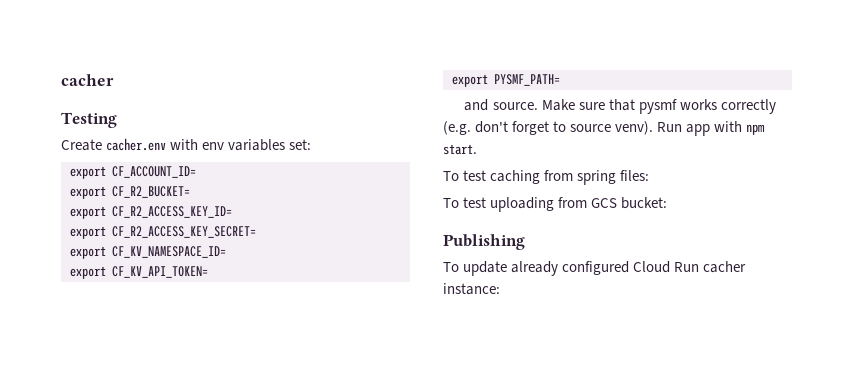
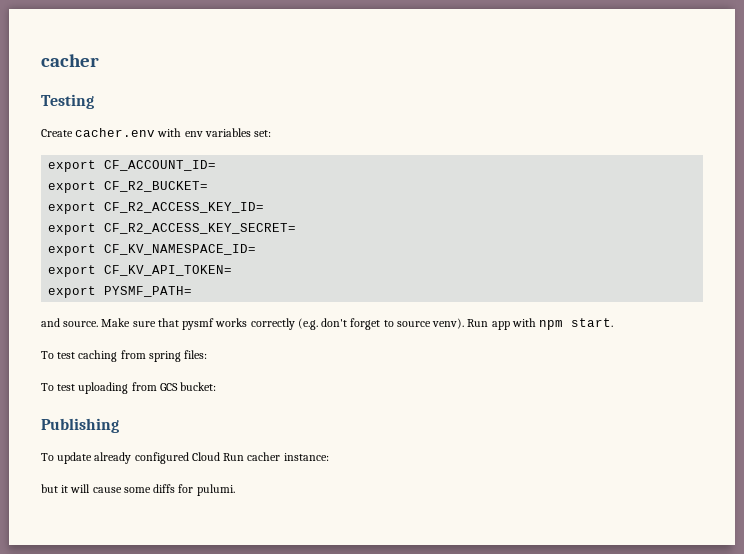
+ but it will cause some diffs for pulumi.

